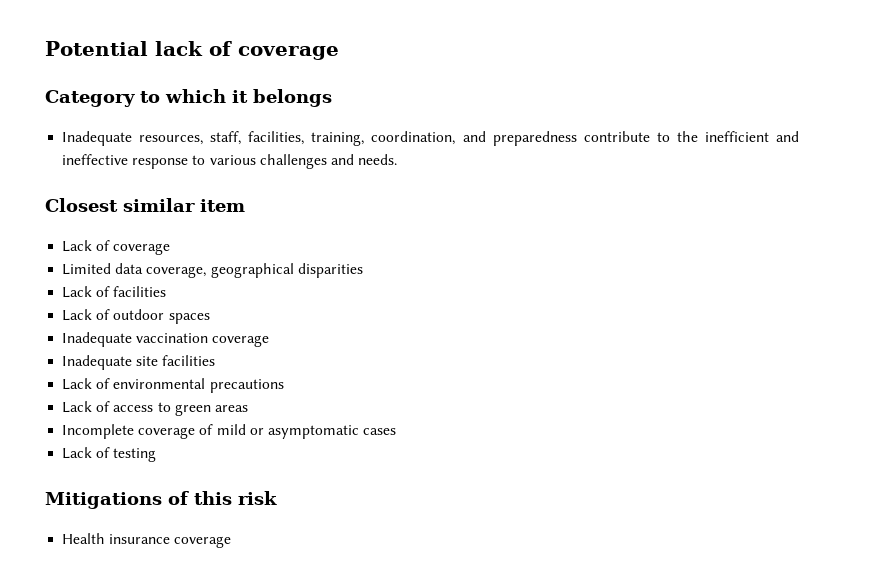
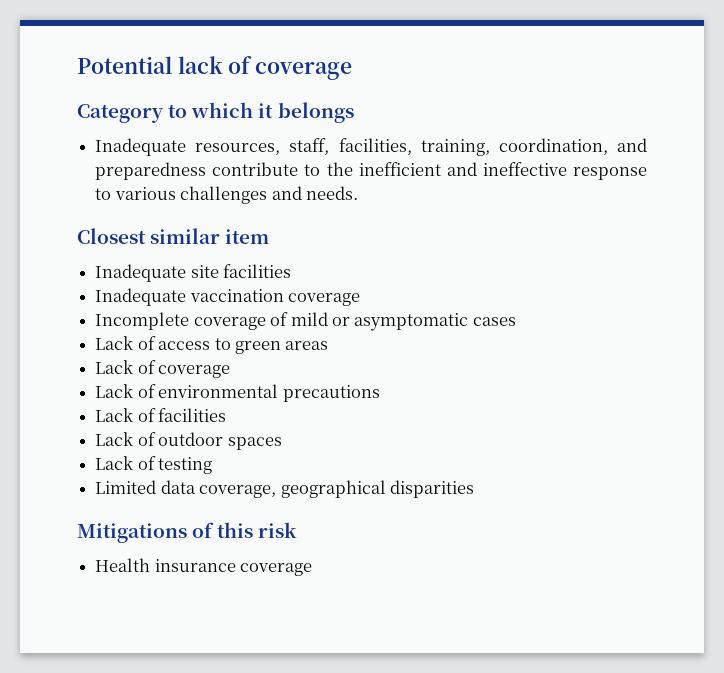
- Lack of coverage
- Limited data coverage, geographical disparities
- Lack of facilities
- Lack of outdoor spaces
+ Inadequate site facilities
  Inadequate vaccination coverage
- Inadequate site facilities
- Lack of environmental precautions
- Lack of access to green areas
+ Lack of access to green areas
+ Lack of coverage
+ Lack of environmental precautions
+ Lack of facilities
+ Lack of outdoor spaces
  Lack of testing
+ Limited data coverage, geographical disparities

